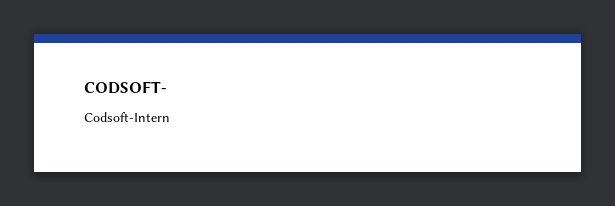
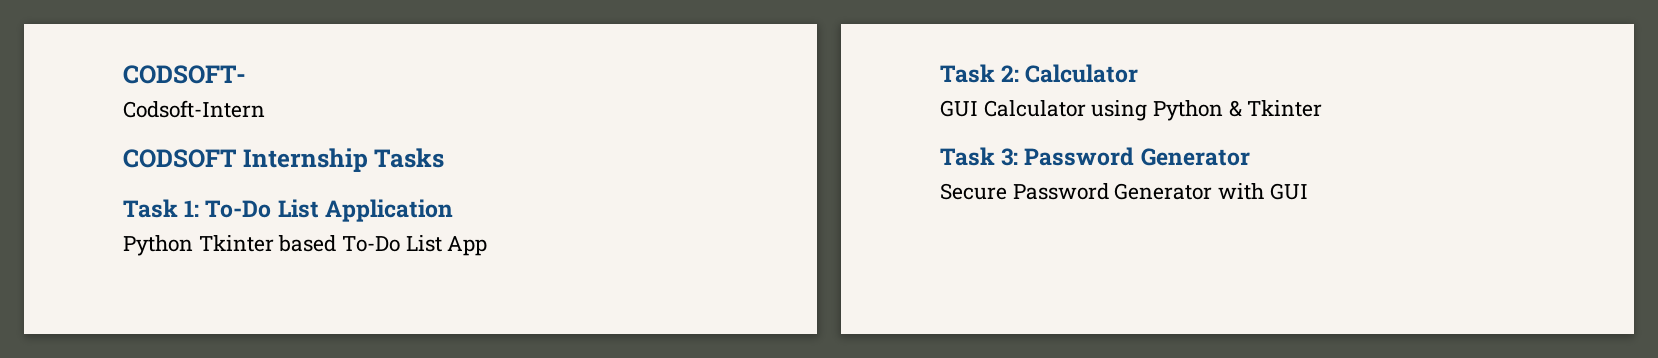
+ CODSOFT Internship Tasks
+ Task 1: To-Do List Application
+ Python Tkinter based To-Do List App
+ Task 2: Calculator
+ GUI Calculator using Python & Tkinter
+ Task 3: Password Generator
+ Secure Password Generator with GUI

